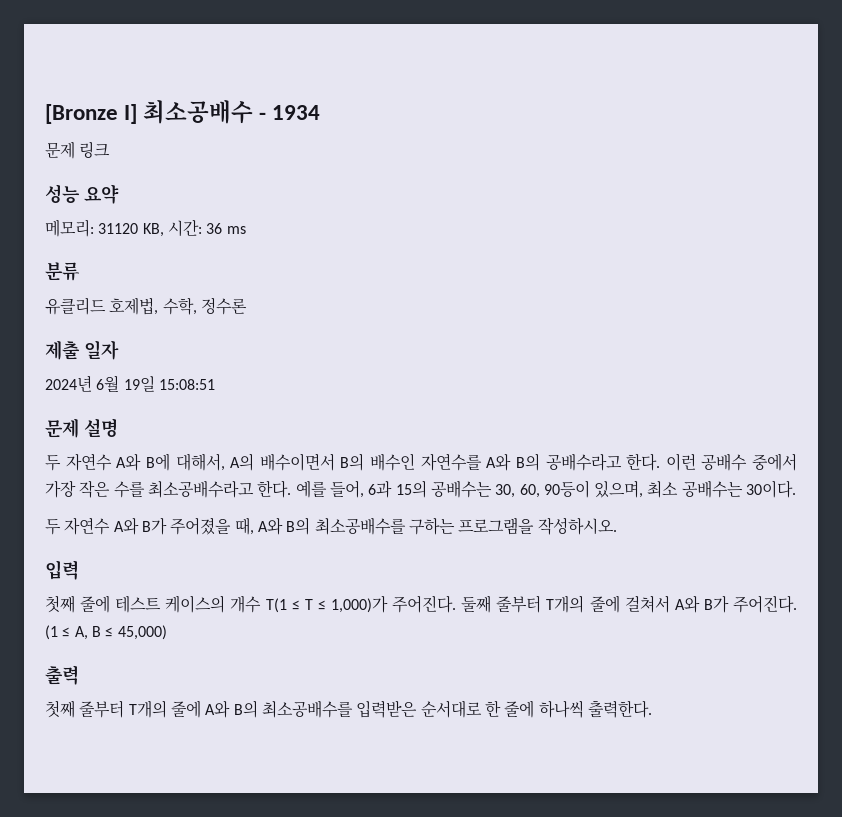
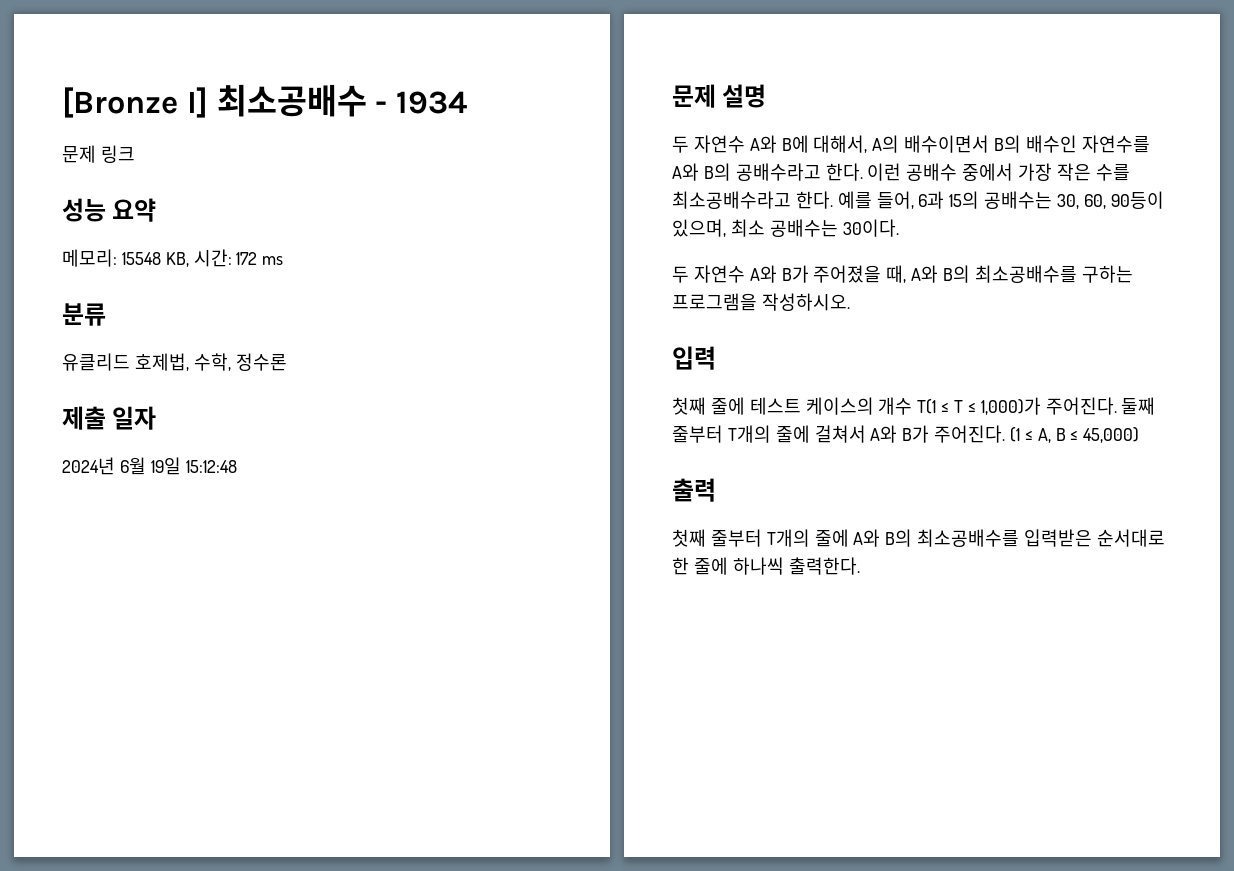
- 메모리: 31120 KB, 시간: 36 ms
+ 메모리: 15548 KB, 시간: 172 ms
- 2024년 6월 19일 15:08:51
+ 2024년 6월 19일 15:12:48

